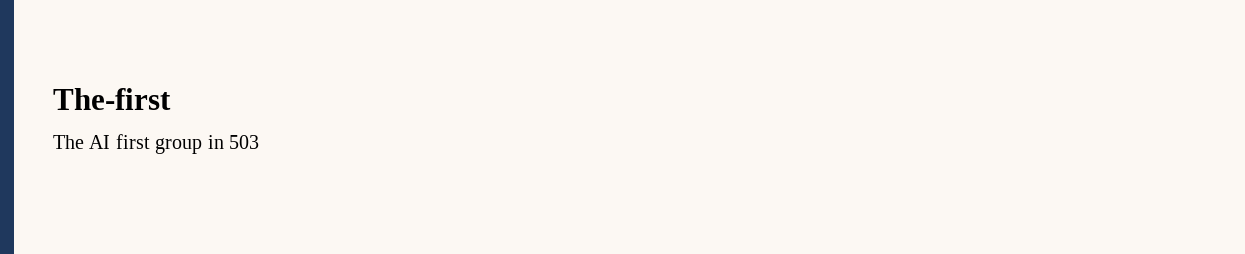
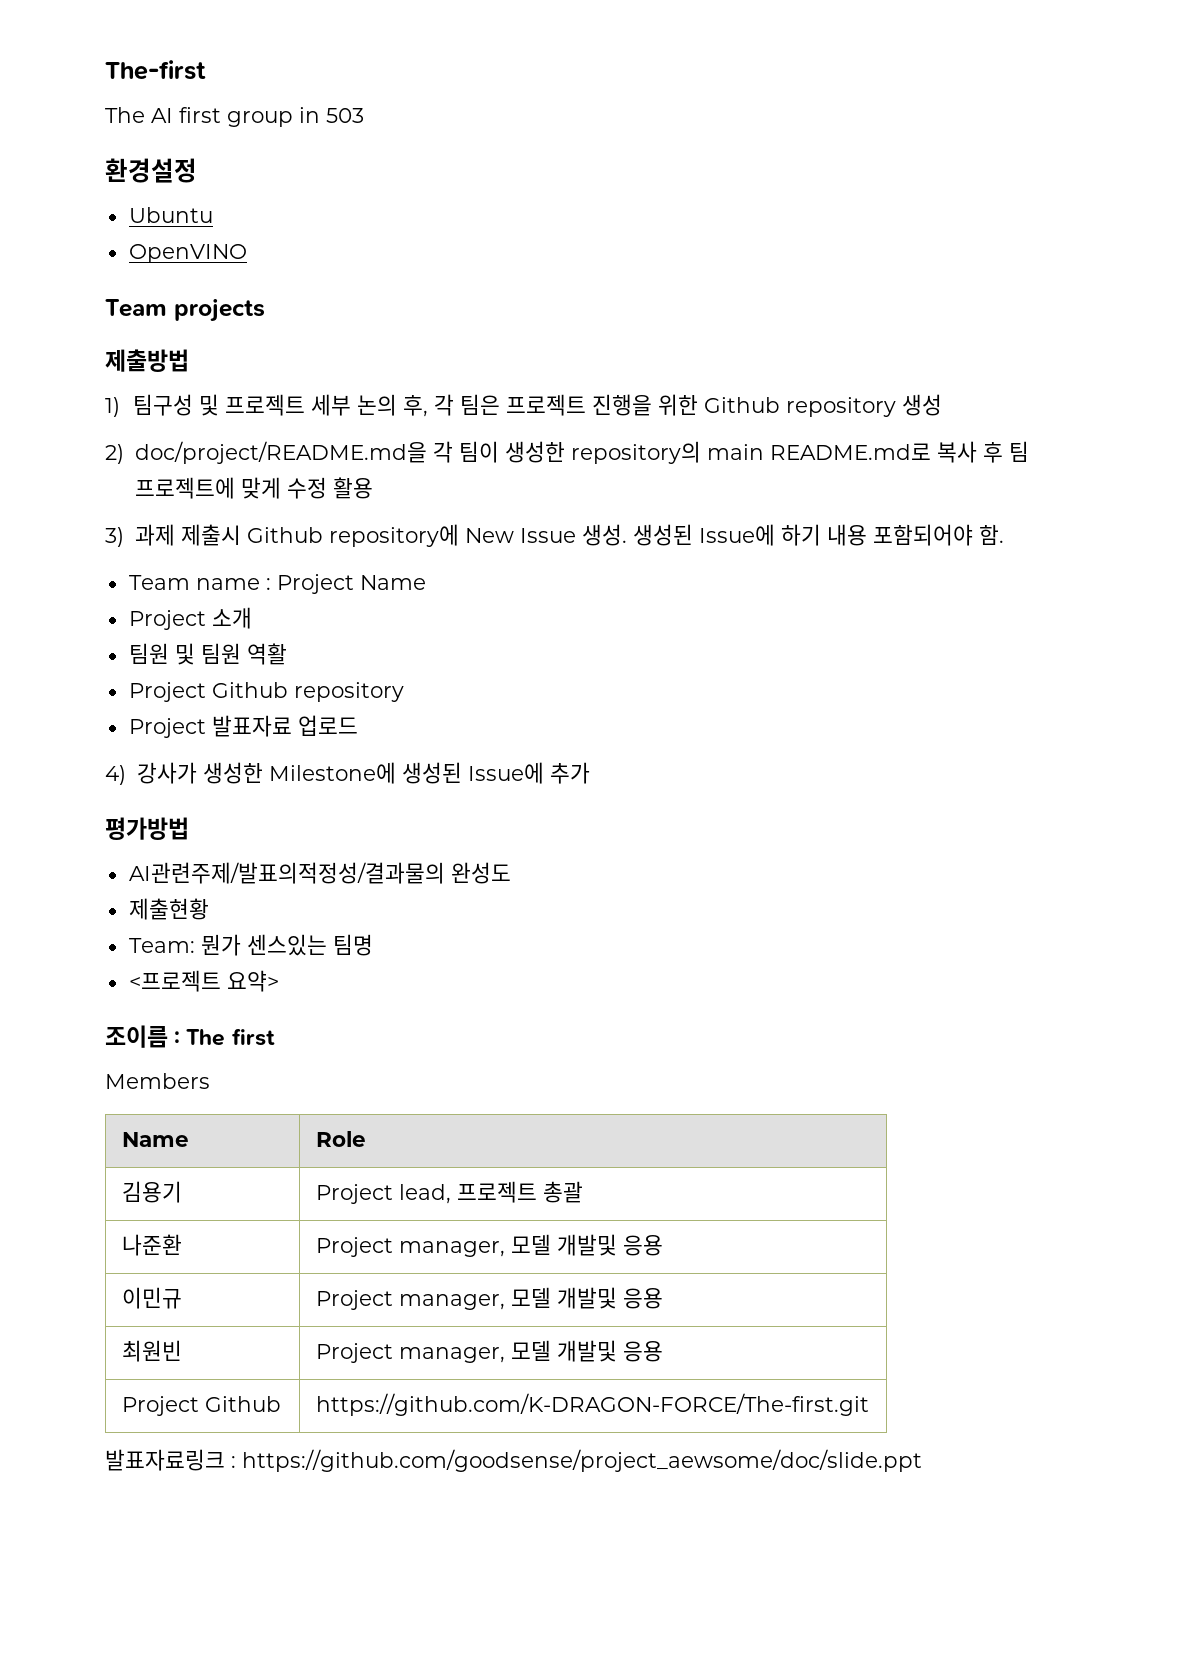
+ 환경설정
+ Ubuntu
+ OpenVINO
+ Team projects
+ 제출방법
+ 1) 팀구성 및 프로젝트 세부 논의 후, 각 팀은 프로젝트 진행을 위한 Github repository 생성
+ 2) doc/project/README.md을 각 팀이 생성한 repository의 main README.md로 복사 후 팀 프로젝트에 맞게 수정 활용
+ 3) 과제 제출시 Github repository에 New Issue 생성. 생성된 Issue에 하기 내용 포함되어야 함.
+ Team name : Project Name
+ Project 소개
+ 팀원 및 팀원 역활
+ Project Github repository
+ Project 발표자료 업로드
+ 4) 강사가 생성한 Milestone에 생성된 Issue에 추가
+ 평가방법
+ AI관련주제/발표의적정성/결과물의 완성도
+ 제출현황
+ Team: 뭔가 센스있는 팀명
+ <프로젝트 요약>
+ 조이름 : The first
+ Members
+ Name | Role
+ 김용기 | Project lead, 프로젝트 총괄
+ 나준환 | Project manager, 모델 개발및 응용
+ 이민규 | Project manager, 모델 개발및 응용
+ 최원빈 | Project manager, 모델 개발및 응용
+ Project Github | https://github.com/K-DRAGON-FORCE/The-first.git
+ 발표자료링크 : https://github.com/goodsense/project_aewsome/doc/slide.ppt

